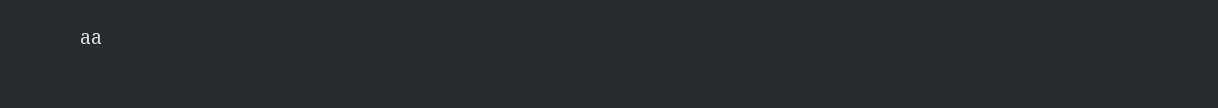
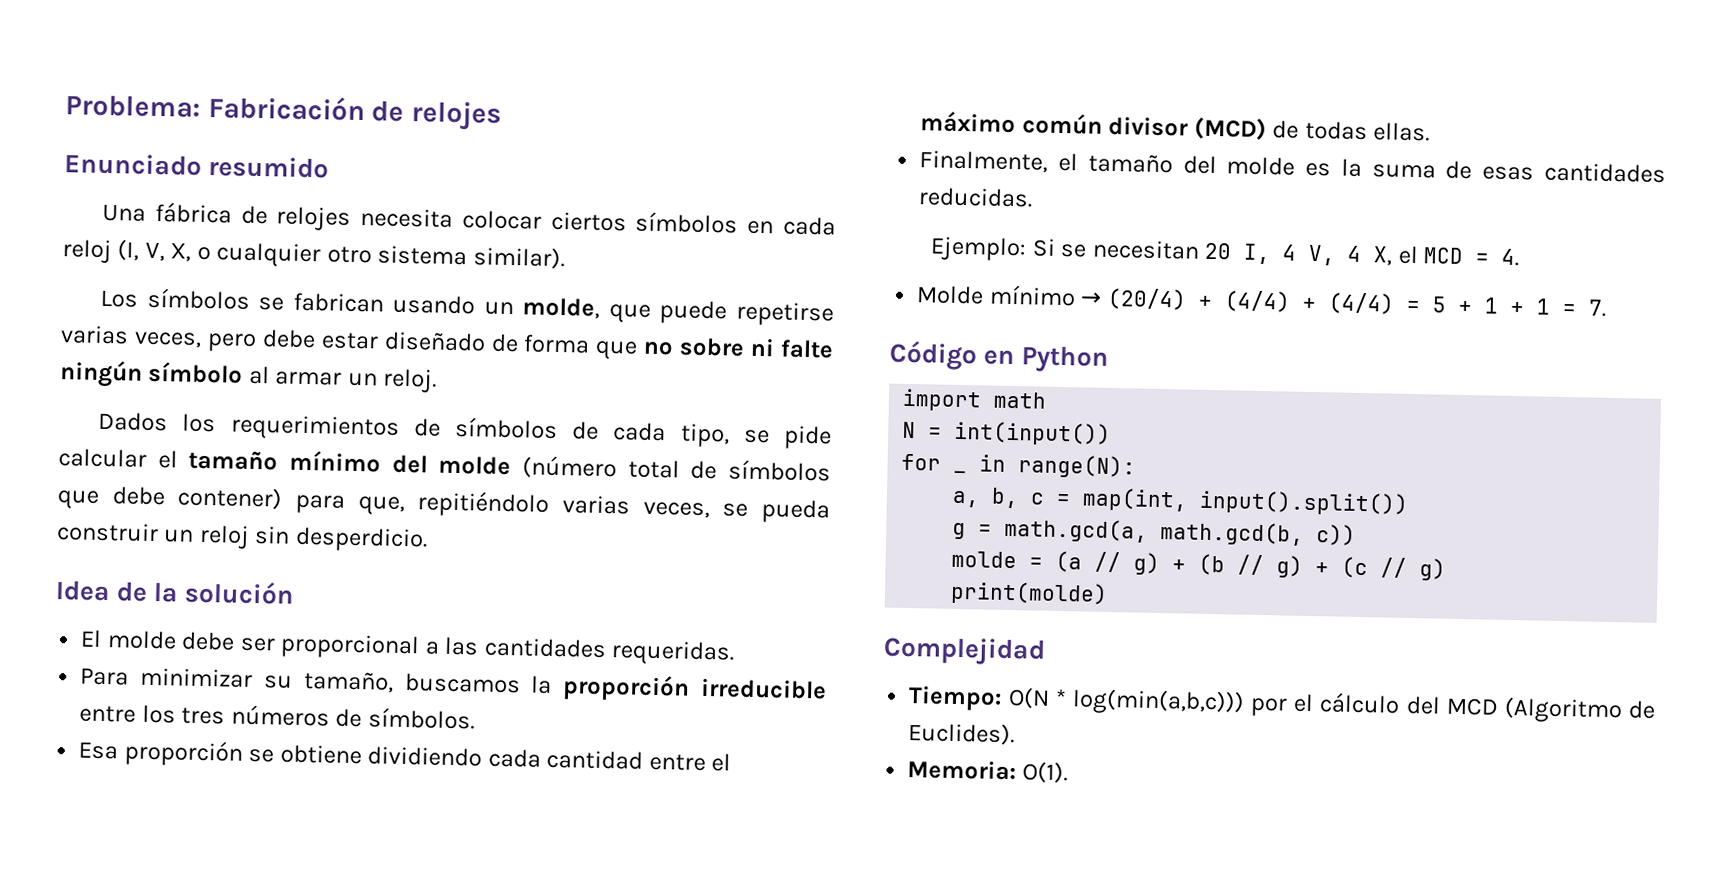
- aa
+ Problema: Fabricación de relojes
+ Enunciado resumido
+ Una fábrica de relojes necesita colocar ciertos símbolos en cada reloj (I, V, X, o cualquier otro sistema similar).
+ Los símbolos se fabrican usando un molde, que puede repetirse varias veces, pero debe estar diseñado de forma que no sobre ni falte ningún símbolo al armar un reloj.
+ Dados los requerimientos de símbolos de cada tipo, se pide calcular el tamaño mínimo del molde (número total de símbolos que debe contener) para que, repitiéndolo varias veces, se pueda construir un reloj sin desperdicio.
+ Idea de la solución
+ El molde debe ser proporcional a las cantidades requeridas.
+ Para minimizar su tamaño, buscamos la proporción irreducible entre los tres números de símbolos.
+ Esa proporción se obtiene dividiendo cada cantidad entre el máximo común divisor (MCD) de todas ellas.
+ Finalmente, el tamaño del molde es la suma de esas cantidades reducidas.
+ Ejemplo: Si se necesitan 20 I, 4 V, 4 X, el MCD = 4.
+ Molde mínimo → (20/4) + (4/4) + (4/4) = 5 + 1 + 1 = 7.
+ Código en Python
+ import math
+ N = int(input())
+ for _ in range(N):
+ a, b, c = map(int, input().split())
+ g = math.gcd(a, math.gcd(b, c))
+ molde = (a // g) + (b // g) + (c // g)
+ print(molde)
+ Complejidad
+ Tiempo: O(N * log(min(a,b,c))) por el cálculo del MCD (Algoritmo de Euclides).
+ Memoria: O(1).

